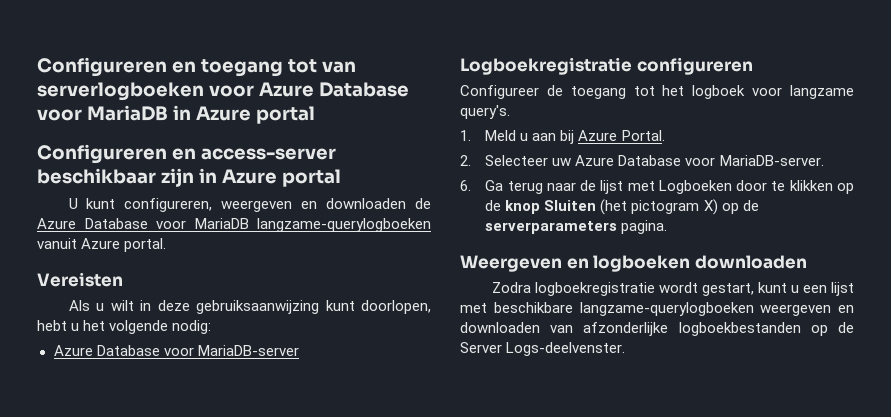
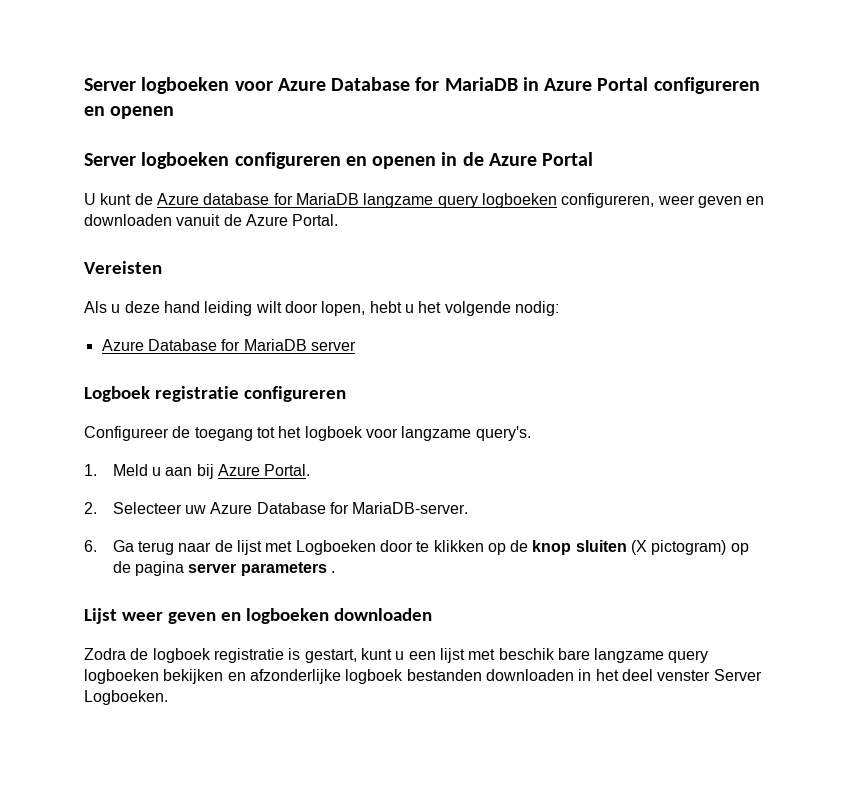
- Configureren en toegang tot van serverlogboeken voor Azure Database voor MariaDB in Azure portal
- Configureren en access-server beschikbaar zijn in Azure portal
- U kunt configureren, weergeven en downloaden de Azure Database voor MariaDB langzame-querylogboeken vanuit Azure portal.
+ Server logboeken voor Azure Database for MariaDB in Azure Portal configureren en openen
+ Server logboeken configureren en openen in de Azure Portal
+ U kunt de Azure database for MariaDB langzame query logboeken configureren, weer geven en downloaden vanuit de Azure Portal.
  Vereisten
- Als u wilt in deze gebruiksaanwijzing kunt doorlopen, hebt u het volgende nodig:
+ Als u deze hand leiding wilt door lopen, hebt u het volgende nodig:
- Azure Database voor MariaDB-server
- Logboekregistratie configureren
+ Azure Database for MariaDB server
+ Logboek registratie configureren
- 2. Selecteer uw Azure Database voor MariaDB-server.
+ 2. Selecteer uw Azure Database for MariaDB-server.
- 6. Ga terug naar de lijst met Logboeken door te klikken op de knop Sluiten (het pictogram X) op de serverparameters pagina.
- Weergeven en logboeken downloaden
+ 6. Ga terug naar de lijst met Logboeken door te klikken op de knop sluiten (X pictogram) op de pagina server parameters .
+ Lijst weer geven en logboeken downloaden
- Zodra logboekregistratie wordt gestart, kunt u een lijst met beschikbare langzame-querylogboeken weergeven en downloaden van afzonderlijke logboekbestanden op de Server Logs-deelvenster.
+ Zodra de logboek registratie is gestart, kunt u een lijst met beschik bare langzame query logboeken bekijken en afzonderlijke logboek bestanden downloaden in het deel venster Server Logboeken.

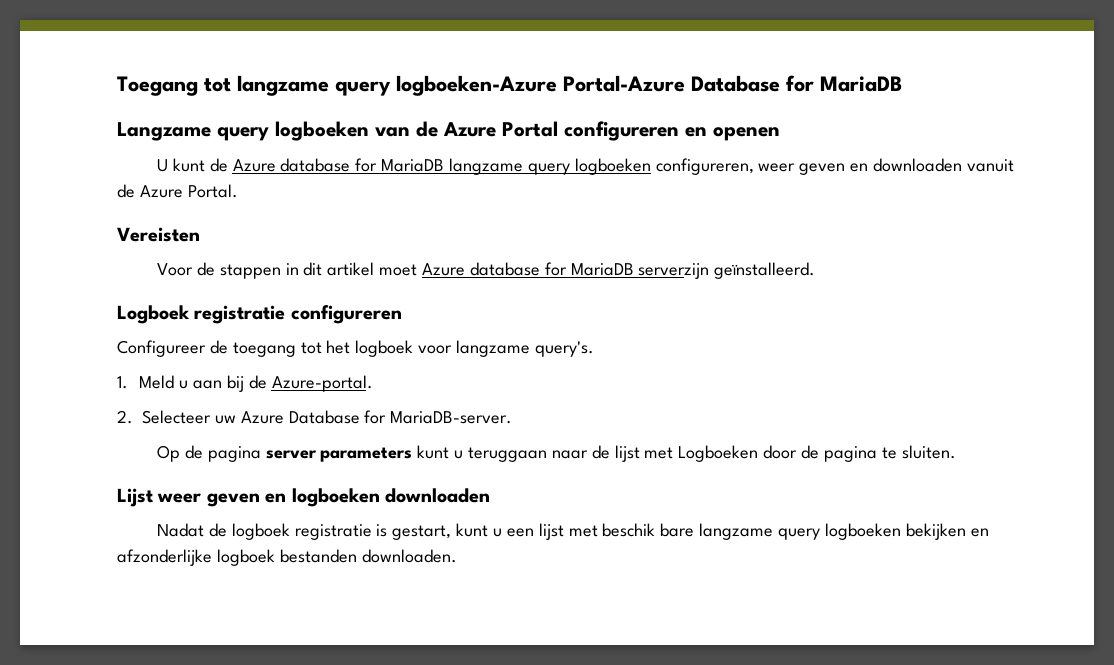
- Server logboeken voor Azure Database for MariaDB in Azure Portal configureren en openen
+ Toegang tot langzame query logboeken-Azure Portal-Azure Database for MariaDB
+ Langzame query logboeken van de Azure Portal configureren en openen
- Server logboeken configureren en openen in de Azure Portal
- Als u deze hand leiding wilt door lopen, hebt u het volgende nodig:
- Azure Database for MariaDB server
+ Voor de stappen in dit artikel moet Azure database for MariaDB serverzijn geïnstalleerd.
- 1. Meld u aan bij Azure Portal.
+ 1. Meld u aan bij de Azure-portal.
- 6. Ga terug naar de lijst met Logboeken door te klikken op de knop sluiten (X pictogram) op de pagina server parameters .
+ Op de pagina server parameters kunt u teruggaan naar de lijst met Logboeken door de pagina te sluiten.
- Zodra de logboek registratie is gestart, kunt u een lijst met beschik bare langzame query logboeken bekijken en afzonderlijke logboek bestanden downloaden in het deel venster Server Logboeken.
+ Nadat de logboek registratie is gestart, kunt u een lijst met beschik bare langzame query logboeken bekijken en afzonderlijke logboek bestanden downloaden.

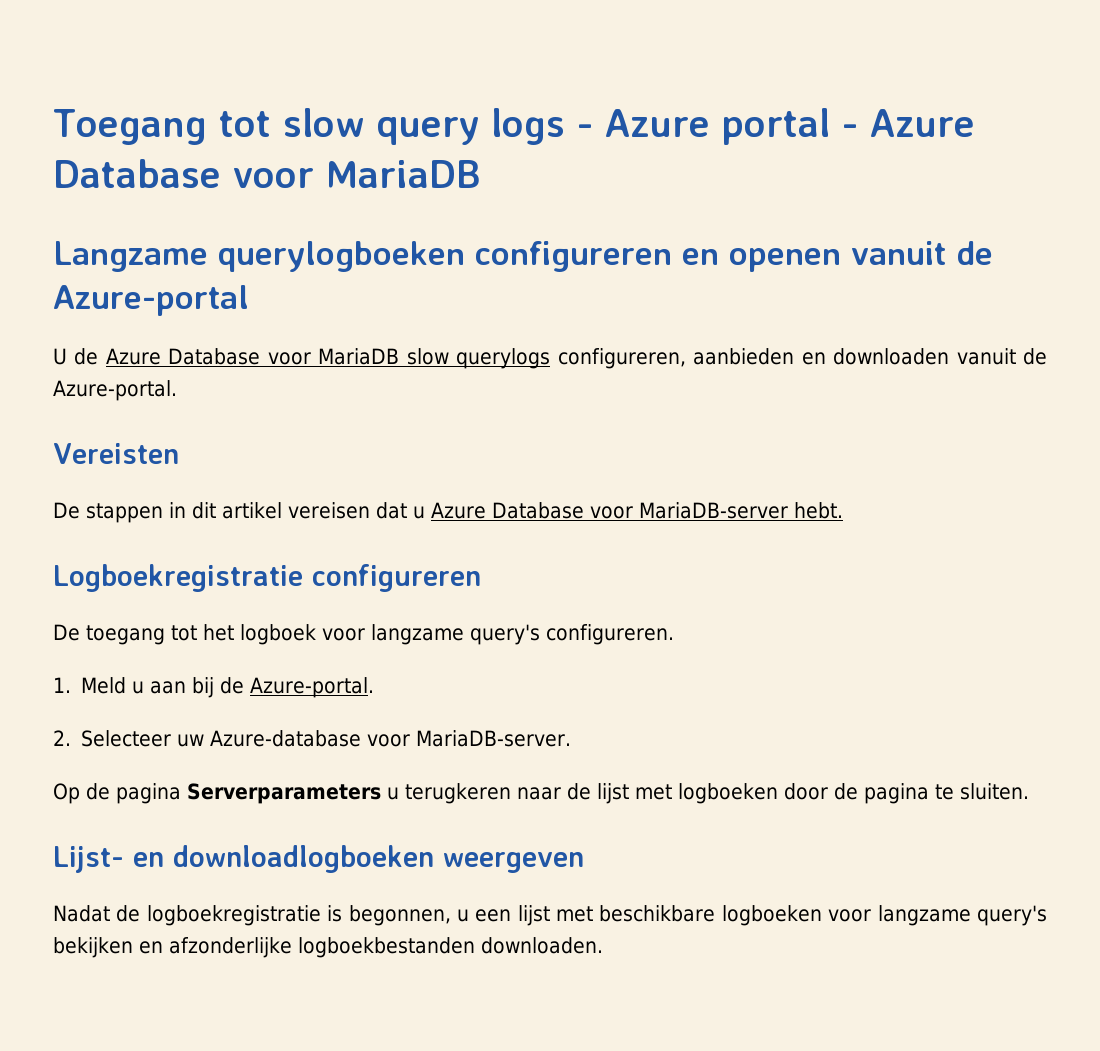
- Toegang tot langzame query logboeken-Azure Portal-Azure Database for MariaDB
- Langzame query logboeken van de Azure Portal configureren en openen
+ Toegang tot slow query logs - Azure portal - Azure Database voor MariaDB
+ Langzame querylogboeken configureren en openen vanuit de Azure-portal
- U kunt de Azure database for MariaDB langzame query logboeken configureren, weer geven en downloaden vanuit de Azure Portal.
+ U de Azure Database voor MariaDB slow querylogs configureren, aanbieden en downloaden vanuit de Azure-portal.
- Voor de stappen in dit artikel moet Azure database for MariaDB serverzijn geïnstalleerd.
- Logboek registratie configureren
+ De stappen in dit artikel vereisen dat u Azure Database voor MariaDB-server hebt.
+ Logboekregistratie configureren
- Configureer de toegang tot het logboek voor langzame query's.
+ De toegang tot het logboek voor langzame query's configureren.
- 2. Selecteer uw Azure Database for MariaDB-server.
+ 2. Selecteer uw Azure-database voor MariaDB-server.
- Op de pagina server parameters kunt u teruggaan naar de lijst met Logboeken door de pagina te sluiten.
+ Op de pagina Serverparameters u terugkeren naar de lijst met logboeken door de pagina te sluiten.
- Lijst weer geven en logboeken downloaden
- Nadat de logboek registratie is gestart, kunt u een lijst met beschik bare langzame query logboeken bekijken en afzonderlijke logboek bestanden downloaden.
+ Lijst- en downloadlogboeken weergeven
+ Nadat de logboekregistratie is begonnen, u een lijst met beschikbare logboeken voor langzame query's bekijken en afzonderlijke logboekbestanden downloaden.

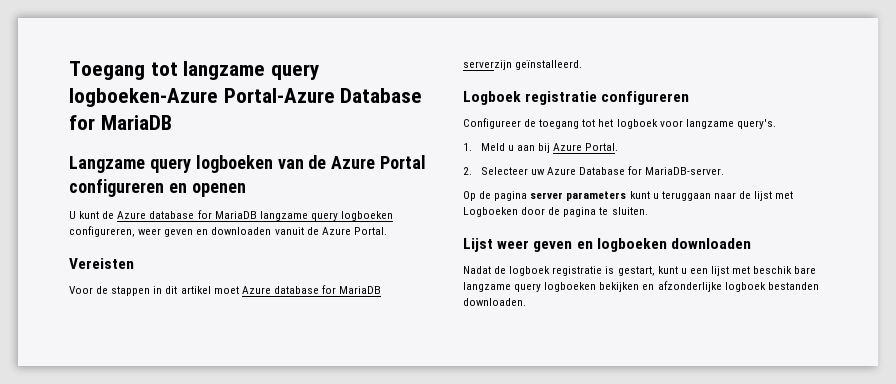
- Toegang tot slow query logs - Azure portal - Azure Database voor MariaDB
- Langzame querylogboeken configureren en openen vanuit de Azure-portal
+ Toegang tot langzame query logboeken-Azure Portal-Azure Database for MariaDB
+ Langzame query logboeken van de Azure Portal configureren en openen
- U de Azure Database voor MariaDB slow querylogs configureren, aanbieden en downloaden vanuit de Azure-portal.
+ U kunt de Azure database for MariaDB langzame query logboeken configureren, weer geven en downloaden vanuit de Azure Portal.
- De stappen in dit artikel vereisen dat u Azure Database voor MariaDB-server hebt.
- Logboekregistratie configureren
+ Voor de stappen in dit artikel moet Azure database for MariaDB serverzijn geïnstalleerd.
+ Logboek registratie configureren
- De toegang tot het logboek voor langzame query's configureren.
+ Configureer de toegang tot het logboek voor langzame query's.
- 1. Meld u aan bij de Azure-portal.
+ 1. Meld u aan bij Azure Portal.
- 2. Selecteer uw Azure-database voor MariaDB-server.
+ 2. Selecteer uw Azure Database for MariaDB-server.
- Op de pagina Serverparameters u terugkeren naar de lijst met logboeken door de pagina te sluiten.
+ Op de pagina server parameters kunt u teruggaan naar de lijst met Logboeken door de pagina te sluiten.
- Lijst- en downloadlogboeken weergeven
- Nadat de logboekregistratie is begonnen, u een lijst met beschikbare logboeken voor langzame query's bekijken en afzonderlijke logboekbestanden downloaden.
+ Lijst weer geven en logboeken downloaden
+ Nadat de logboek registratie is gestart, kunt u een lijst met beschik bare langzame query logboeken bekijken en afzonderlijke logboek bestanden downloaden.

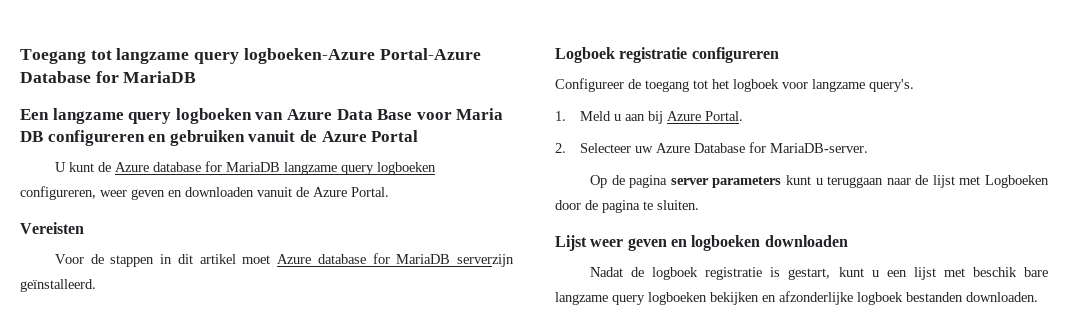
- Langzame query logboeken van de Azure Portal configureren en openen
+ Een langzame query logboeken van Azure Data Base voor Maria DB configureren en gebruiken vanuit de Azure Portal

